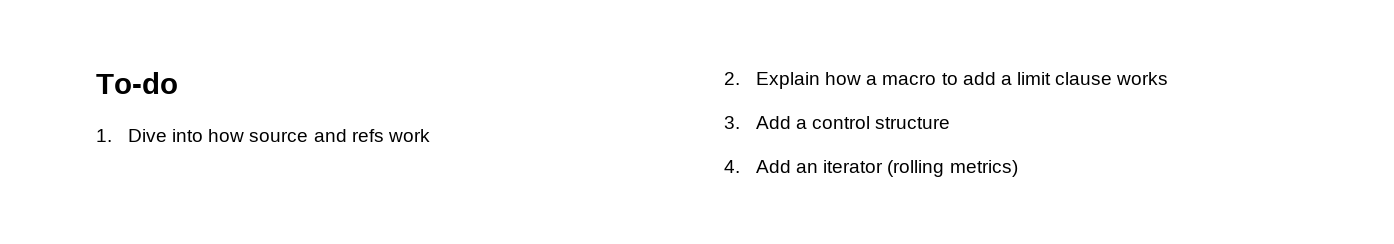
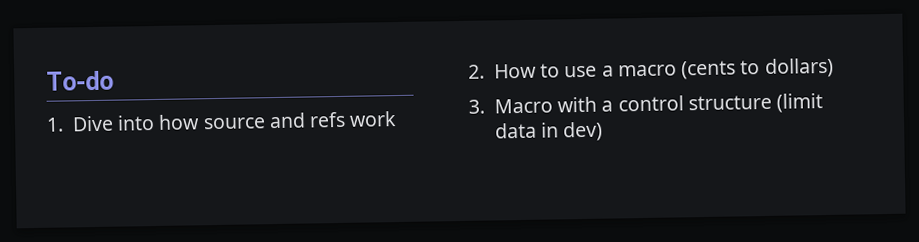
- 2. Explain how a macro to add a limit clause works
+ 2. How to use a macro (cents to dollars)
- 3. Add a control structure
- 4. Add an iterator (rolling metrics)
+ 3. Macro with a control structure (limit data in dev)

